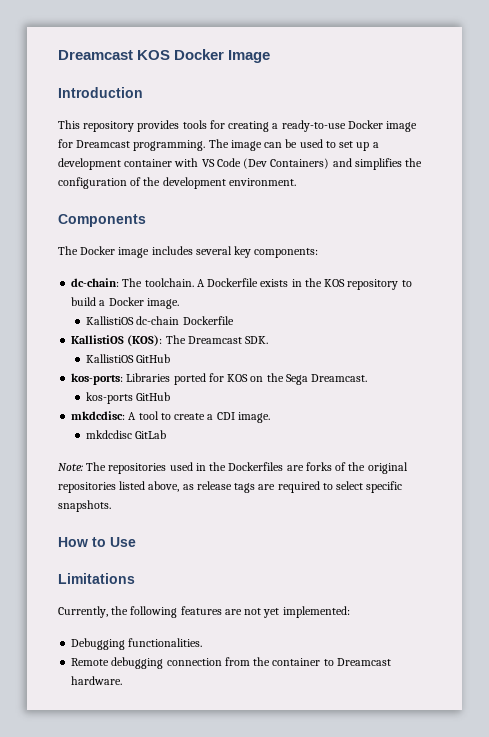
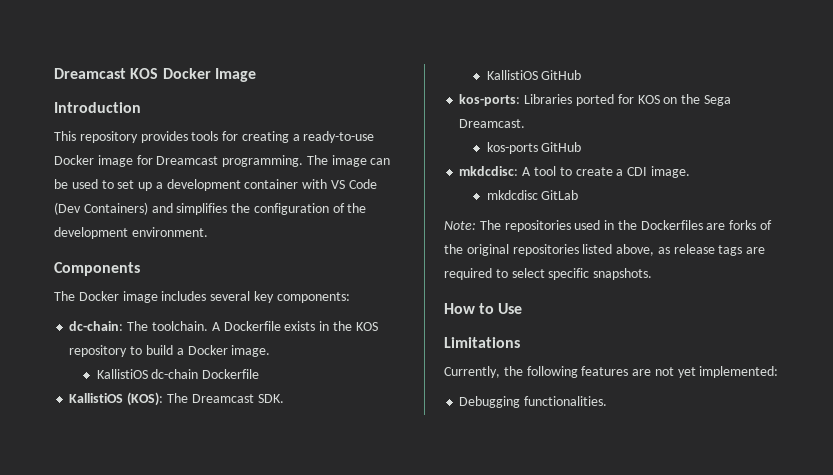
- Remote debugging connection from the container to Dreamcast hardware.

